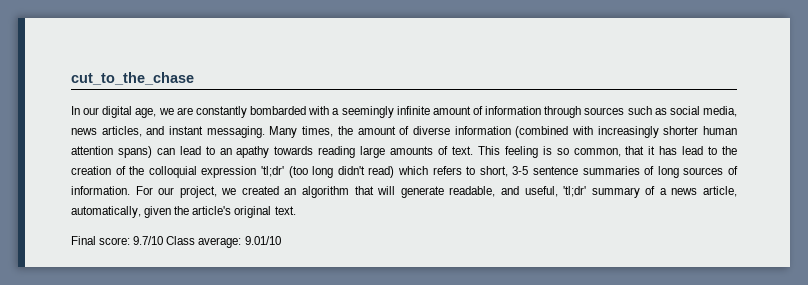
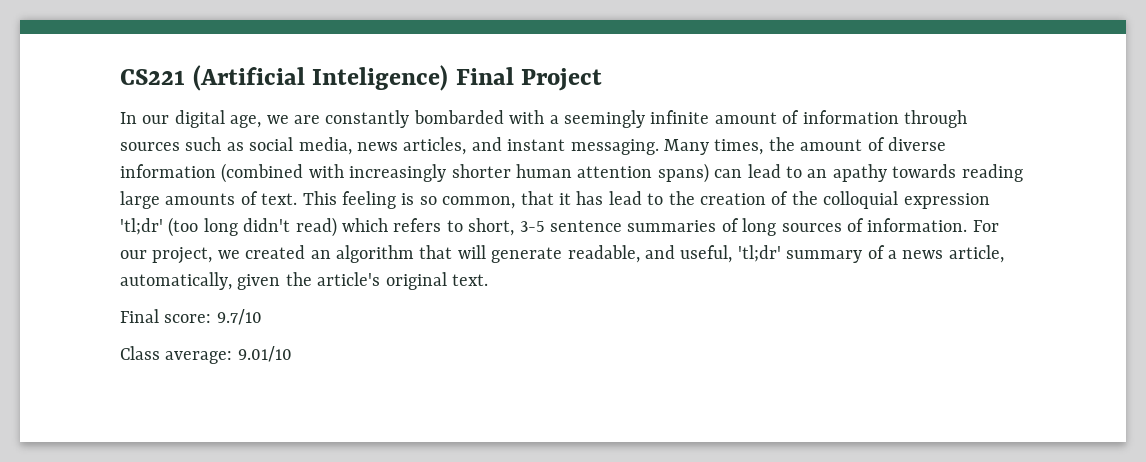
- cut_to_the_chase
+ CS221 (Artificial Inteligence) Final Project
- Final score: 9.7/10 Class average: 9.01/10
+ Final score: 9.7/10
+ Class average: 9.01/10

